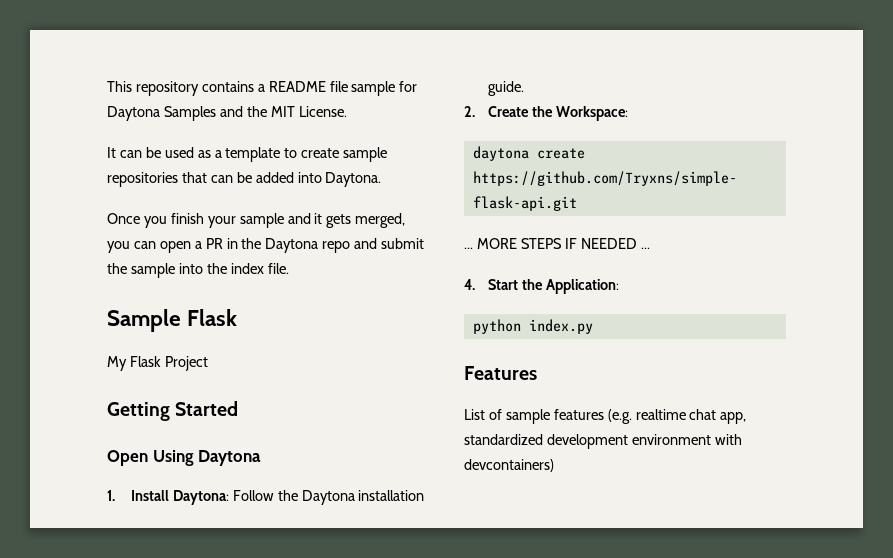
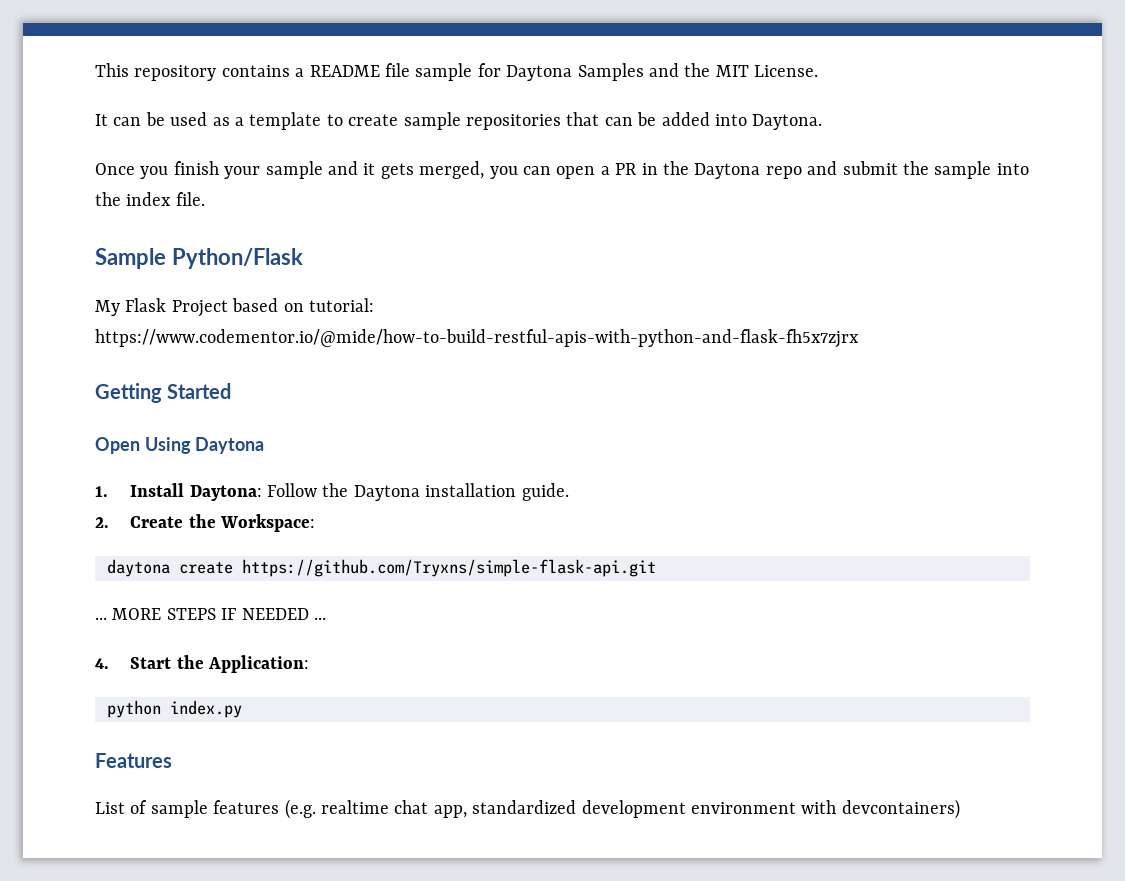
- Sample Flask
+ Sample Python/Flask
- My Flask Project
+ My Flask Project based on tutorial: https://www.codementor.io/@mide/how-to-build-restful-apis-with-python-and-flask-fh5x7zjrx

